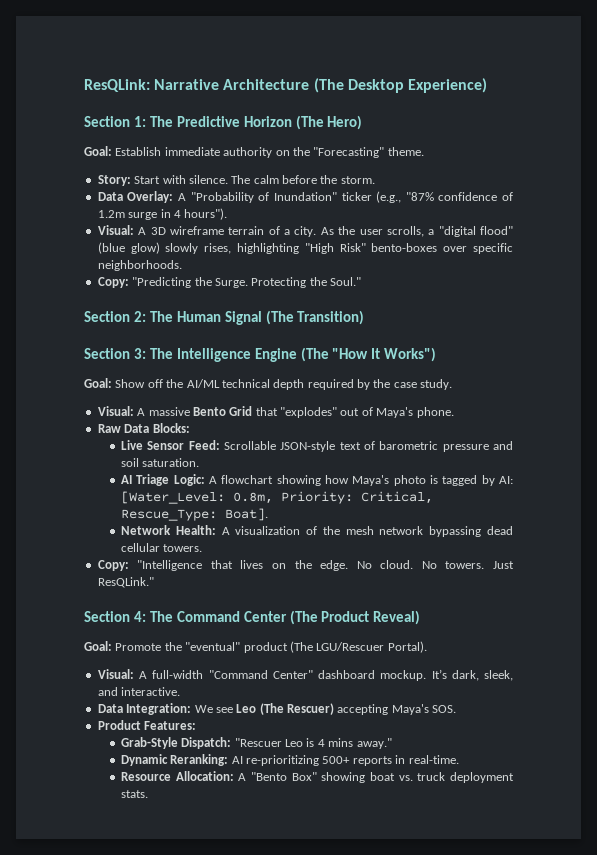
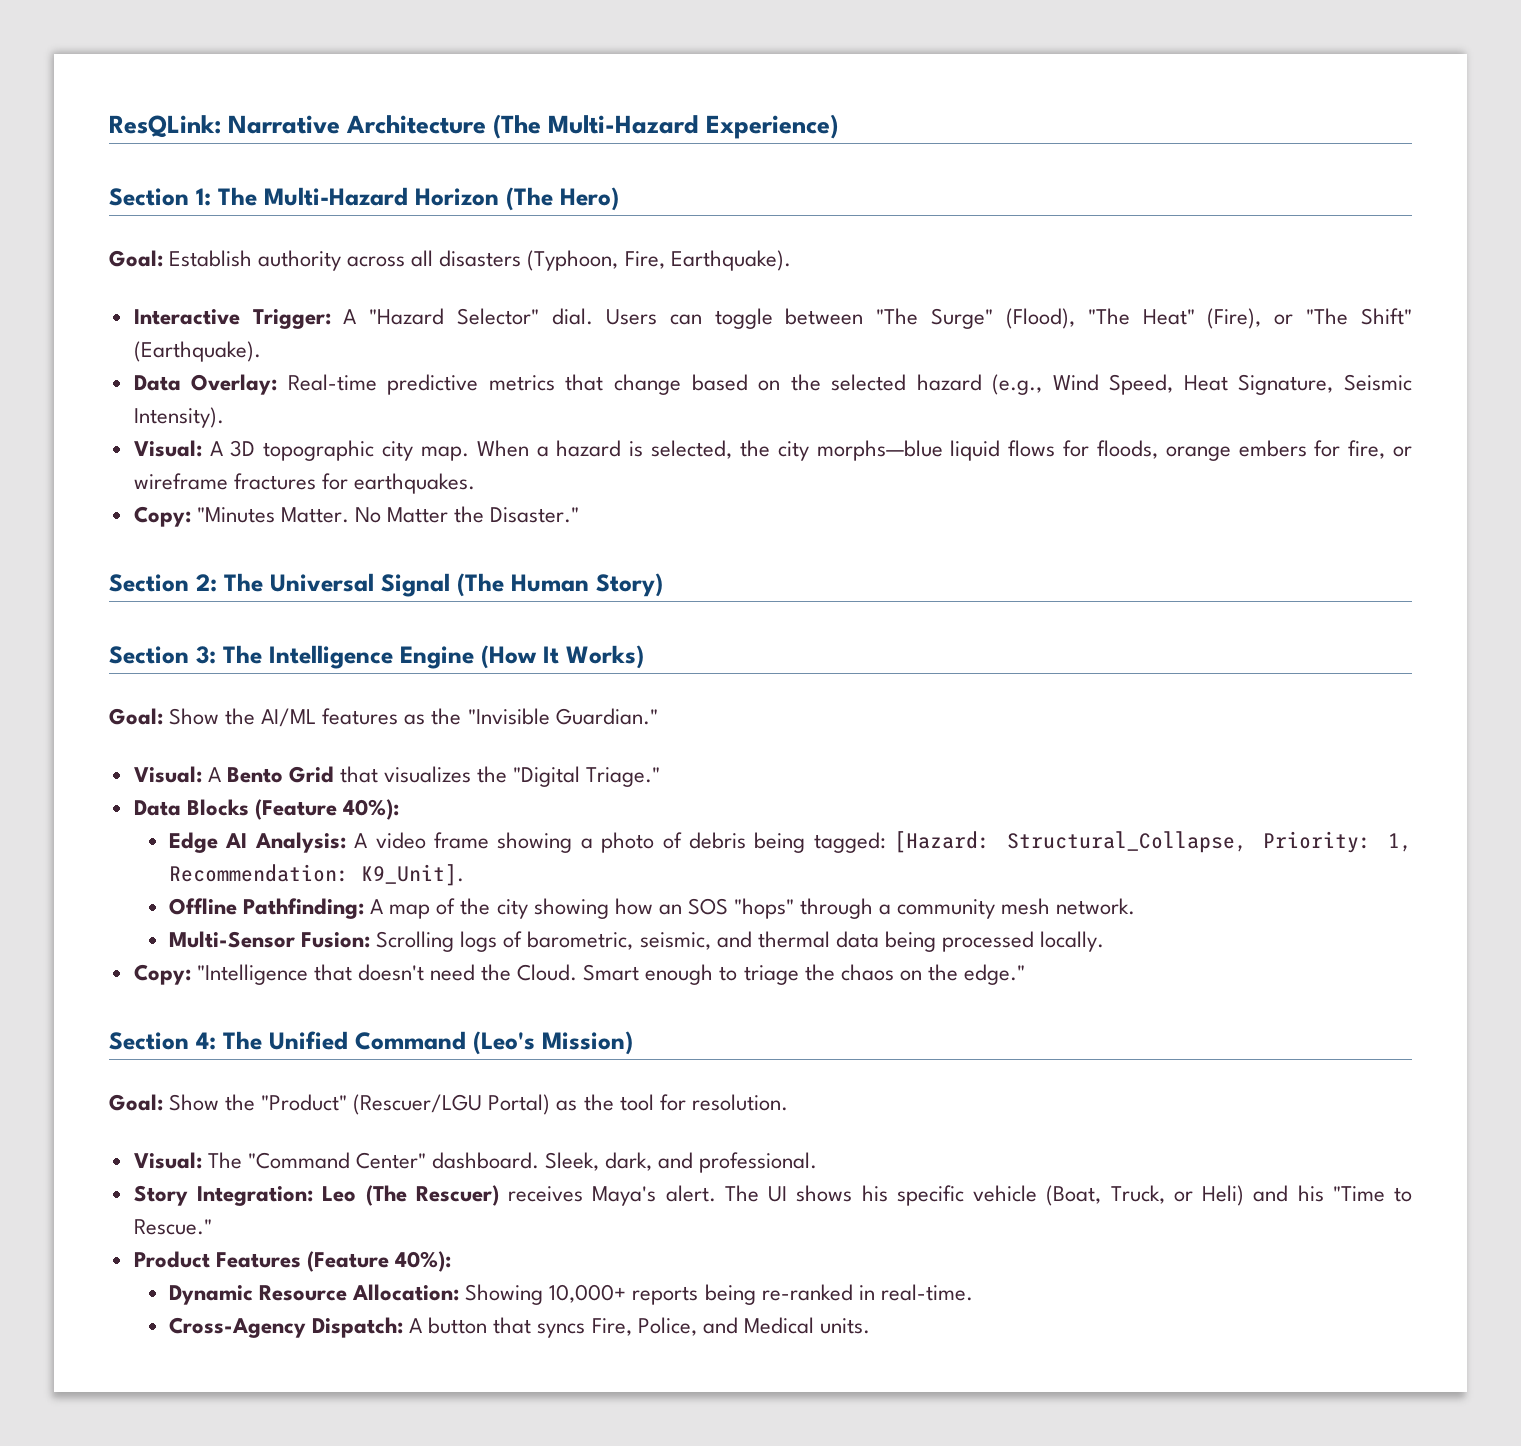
- ResQLink: Narrative Architecture (The Desktop Experience)
+ ResQLink: Narrative Architecture (The Multi-Hazard Experience)
- Section 1: The Predictive Horizon (The Hero)
+ Section 1: The Multi-Hazard Horizon (The Hero)
- Goal: Establish immediate authority on the "Forecasting" theme.
- Story: Start with silence. The calm before the storm.
- Data Overlay: A "Probability of Inundation" ticker (e.g., "87% confidence of 1.2m surge in 4 hours").
- Visual: A 3D wireframe terrain of a city. As the user scrolls, a "digital flood" (blue glow) slowly rises, highlighting "High Risk" bento-boxes over specific neighborhoods.
- Copy: "Predicting the Surge. Protecting the Soul."
+ Goal: Establish authority across all disasters (Typhoon, Fire, Earthquake).
+ Interactive Trigger: A "Hazard Selector" dial. Users can toggle between "The Surge" (Flood), "The Heat" (Fire), or "The Shift" (Earthquake).
+ Data Overlay: Real-time predictive metrics that change based on the selected hazard (e.g., Wind Speed, Heat Signature, Seismic Intensity).
+ Visual: A 3D topographic city map. When a hazard is selected, the city morphs—blue liquid flows for floods, orange embers for fire, or wireframe fractures for earthquakes.
+ Copy: "Minutes Matter. No Matter the Disaster."
- Section 2: The Human Signal (The Transition)
+ Section 2: The Universal Signal (The Human Story)
- Section 3: The Intelligence Engine (The "How It Works")
- Goal: Show off the AI/ML technical depth required by the case study.
- Visual: A massive Bento Grid that "explodes" out of Maya's phone.
- Raw Data Blocks:
- Live Sensor Feed: Scrollable JSON-style text of barometric pressure and soil saturation.
- AI Triage Logic: A flowchart showing how Maya's photo is tagged by AI: [Water_Level: 0.8m, Priority: Critical, Rescue_Type: Boat].
- Network Health: A visualization of the mesh network bypassing dead cellular towers.
- Copy: "Intelligence that lives on the edge. No cloud. No towers. Just ResQLink."
- Section 4: The Command Center (The Product Reveal)
- Goal: Promote the "eventual" product (The LGU/Rescuer Portal).
- Visual: A full-width "Command Center" dashboard mockup. It’s dark, sleek, and interactive.
- Data Integration: We see Leo (The Rescuer) accepting Maya's SOS.
- Product Features:
- Grab-Style Dispatch: "Rescuer Leo is 4 mins away."
- Dynamic Reranking: AI re-prioritizing 500+ reports in real-time.
- Resource Allocation: A "Bento Box" showing boat vs. truck deployment stats.
+ Section 3: The Intelligence Engine (How It Works)
+ Goal: Show the AI/ML features as the "Invisible Guardian."
+ Visual: A Bento Grid that visualizes the "Digital Triage."
+ Data Blocks (Feature 40%):
+ Edge AI Analysis: A video frame showing a photo of debris being tagged: [Hazard: Structural_Collapse, Priority: 1, Recommendation: K9_Unit].
+ Offline Pathfinding: A map of the city showing how an SOS "hops" through a community mesh network.
+ Multi-Sensor Fusion: Scrolling logs of barometric, seismic, and thermal data being processed locally.
+ Copy: "Intelligence that doesn't need the Cloud. Smart enough to triage the chaos on the edge."
+ Section 4: The Unified Command (Leo's Mission)
+ Goal: Show the "Product" (Rescuer/LGU Portal) as the tool for resolution.
+ Visual: The "Command Center" dashboard. Sleek, dark, and professional.
+ Story Integration: Leo (The Rescuer) receives Maya's alert. The UI shows his specific vehicle (Boat, Truck, or Heli) and his "Time to Rescue."
+ Product Features (Feature 40%):
+ Dynamic Resource Allocation: Showing 10,000+ reports being re-ranked in real-time.
+ Cross-Agency Dispatch: A button that syncs Fire, Police, and Medical units.

